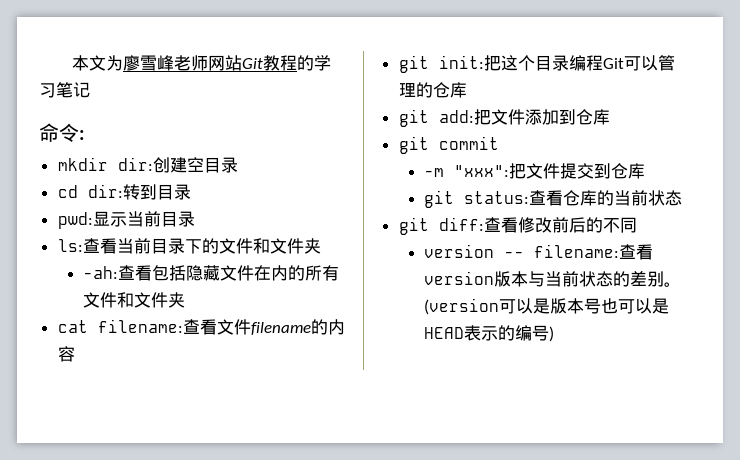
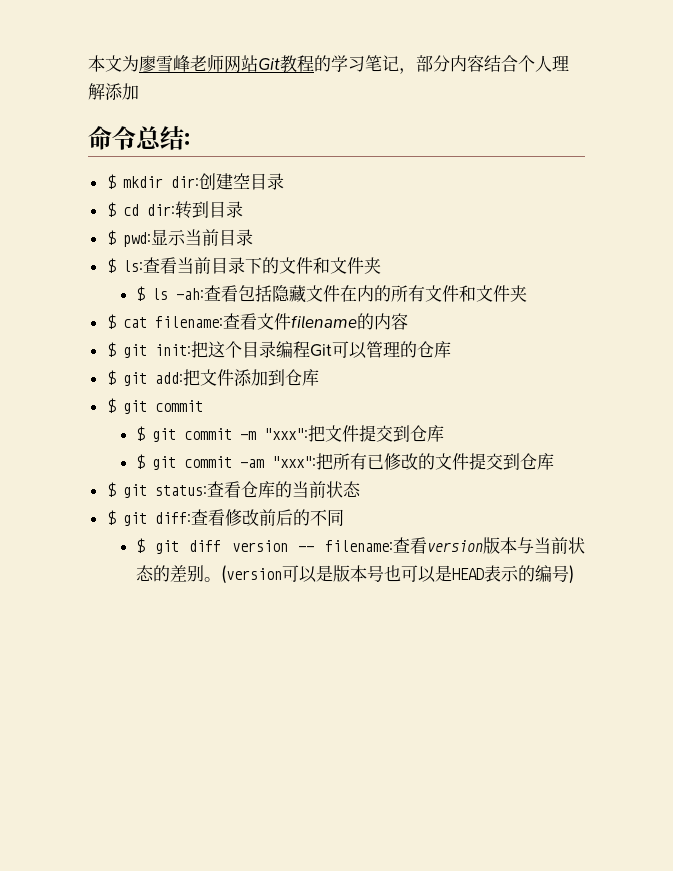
- 本文为廖雪峰老师网站Git教程的学习笔记
+ 本文为廖雪峰老师网站Git教程的学习笔记，部分内容结合个人理解添加
- 命令:
+ 命令总结:
- mkdir dir:创建空目录
+ $ mkdir dir:创建空目录
- cd dir:转到目录
+ $ cd dir:转到目录
- pwd:显示当前目录
+ $ pwd:显示当前目录
- ls:查看当前目录下的文件和文件夹
+ $ ls:查看当前目录下的文件和文件夹
- -ah:查看包括隐藏文件在内的所有文件和文件夹
+ $ ls -ah:查看包括隐藏文件在内的所有文件和文件夹
- cat filename:查看文件filename的内容
+ $ cat filename:查看文件filename的内容
- git init:把这个目录编程Git可以管理的仓库
+ $ git init:把这个目录编程Git可以管理的仓库
- git add:把文件添加到仓库
- git commit
+ $ git add:把文件添加到仓库
+ $ git commit
- -m "xxx":把文件提交到仓库
+ $ git commit -m "xxx":把文件提交到仓库
- git status:查看仓库的当前状态
+ $ git commit -am "xxx":把所有已修改的文件提交到仓库
+ $ git status:查看仓库的当前状态
- git diff:查看修改前后的不同
+ $ git diff:查看修改前后的不同
- version -- filename:查看version版本与当前状态的差别。
+ $ git diff version -- filename:查看version版本与当前状态的差别。

